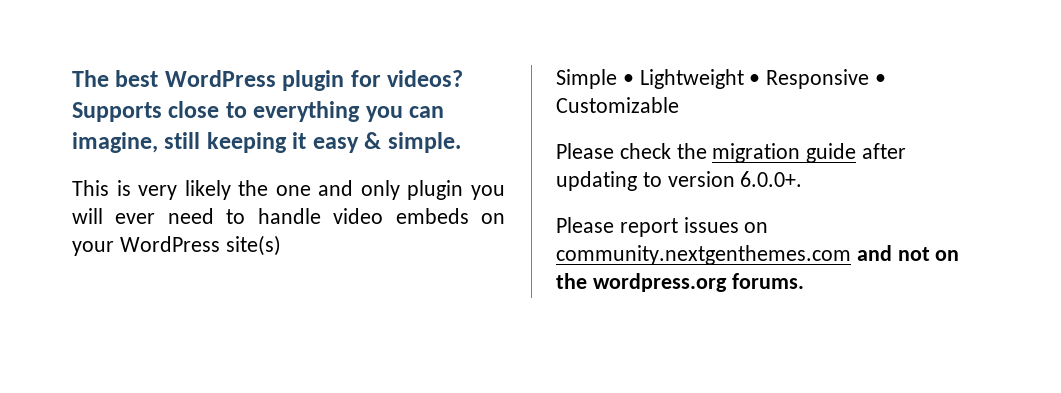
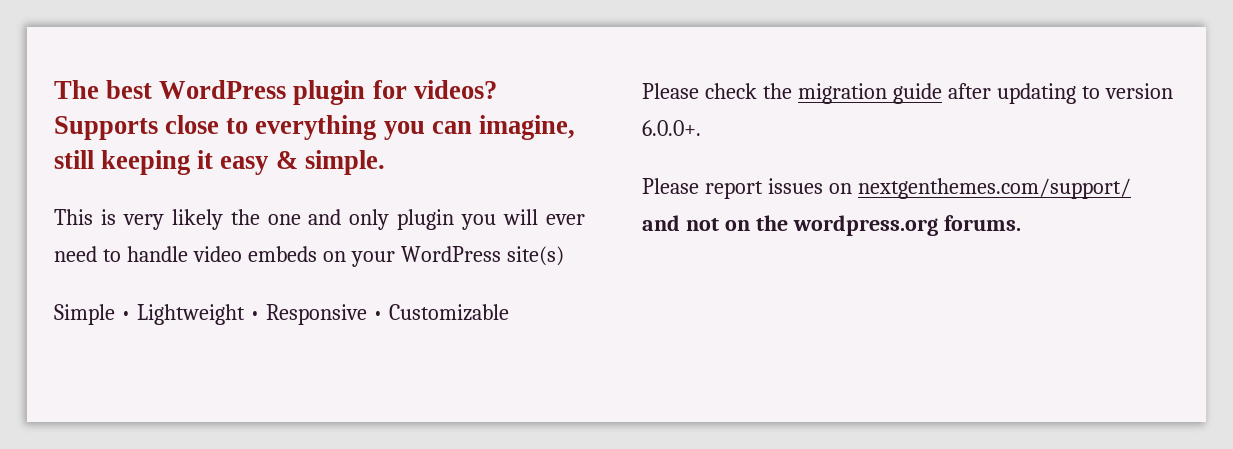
- Please report issues on community.nextgenthemes.com and not on the wordpress.org forums.
+ Please report issues on nextgenthemes.com/support/ and not on the wordpress.org forums.

